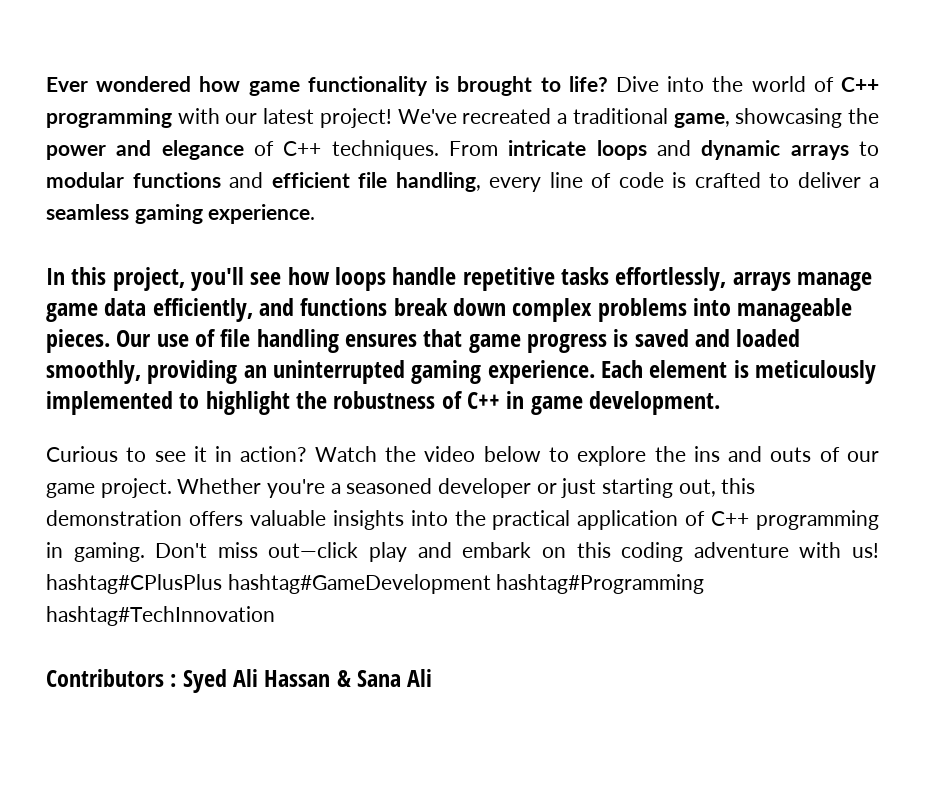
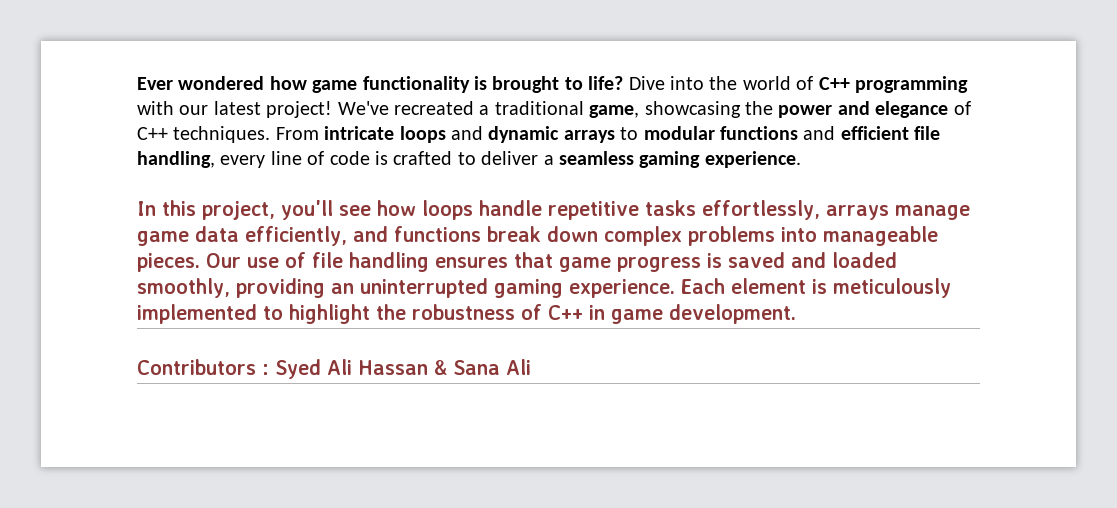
- Curious to see it in action? Watch the video below to explore the ins and outs of our game project. Whether you're a seasoned developer or just starting out, this demonstration offers valuable insights into the practical application of C++ programming in gaming. Don't miss out—click play and embark on this coding adventure with us! hashtag#CPlusPlus hashtag#GameDevelopment hashtag#Programming hashtag#TechInnovation

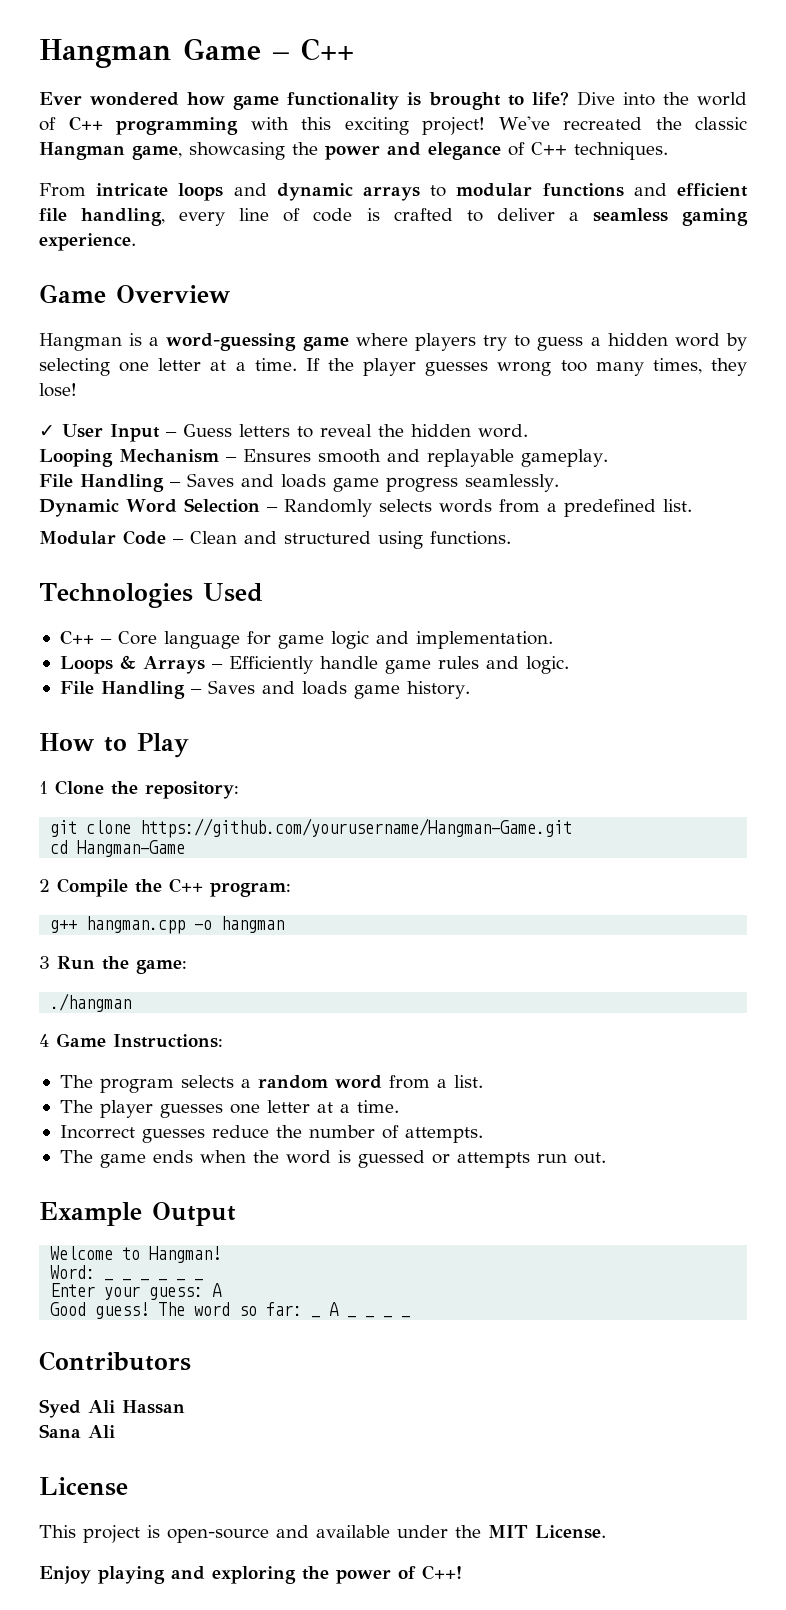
+ Hangman Game – C++
- Dive into the world of C++ programming with our latest project!
+ Dive into the world of C++ programming with this exciting project!
- We've recreated a traditional game, showcasing the power and elegance of C++ techniques. From intricate loops and dynamic arrays to modular functions and efficient file handling, every line of code is crafted to deliver a seamless gaming experience.
+ We've recreated the classic Hangman game, showcasing the power and elegance of C++ techniques.
+ From intricate loops and dynamic arrays to modular functions and efficient file handling, every line of code is crafted to deliver a seamless gaming experience.
- In this project, you'll see how loops handle repetitive tasks effortlessly, arrays manage game data efficiently, and functions break down complex problems into manageable pieces. Our use of file handling ensures that game progress is saved and loaded smoothly, providing an uninterrupted gaming experience. Each element is meticulously implemented to highlight the robustness of C++ in game development.
+ Game Overview
+ Hangman is a word-guessing game where players try to guess a hidden word by selecting one letter at a time. If the player guesses wrong too many times, they lose!
+ ✓ User Input – Guess letters to reveal the hidden word.
+ Looping Mechanism – Ensures smooth and replayable gameplay.
+ File Handling – Saves and loads game progress seamlessly.
+ Dynamic Word Selection – Randomly selects words from a predefined list.
+ Modular Code – Clean and structured using functions.
+ Technologies Used
+ C++ – Core language for game logic and implementation.
+ Loops & Arrays – Efficiently handle game rules and logic.
+ File Handling – Saves and loads game history.
+ How to Play
+ 1 Clone the repository:
+ git clone https://github.com/yourusername/Hangman-Game.git
+ cd Hangman-Game
+ 2 Compile the C++ program:
+ g++ hangman.cpp -o hangman
+ 3 Run the game:
+ ./hangman
+ 4 Game Instructions:
+ The program selects a random word from a list.
+ The player guesses one letter at a time.
+ Incorrect guesses reduce the number of attempts.
+ The game ends when the word is guessed or attempts run out.
+ Example Output
+ Welcome to Hangman!
+ Word: _ _ _ _ _ _
+ Enter your guess: A
+ Good guess! The word so far: _ A _ _ _ _
- Contributors : Syed Ali Hassan & Sana Ali
+ Contributors
+ Syed Ali Hassan
+ Sana Ali
+ License
+ This project is open-source and available under the MIT License.
+ Enjoy playing and exploring the power of C++!

